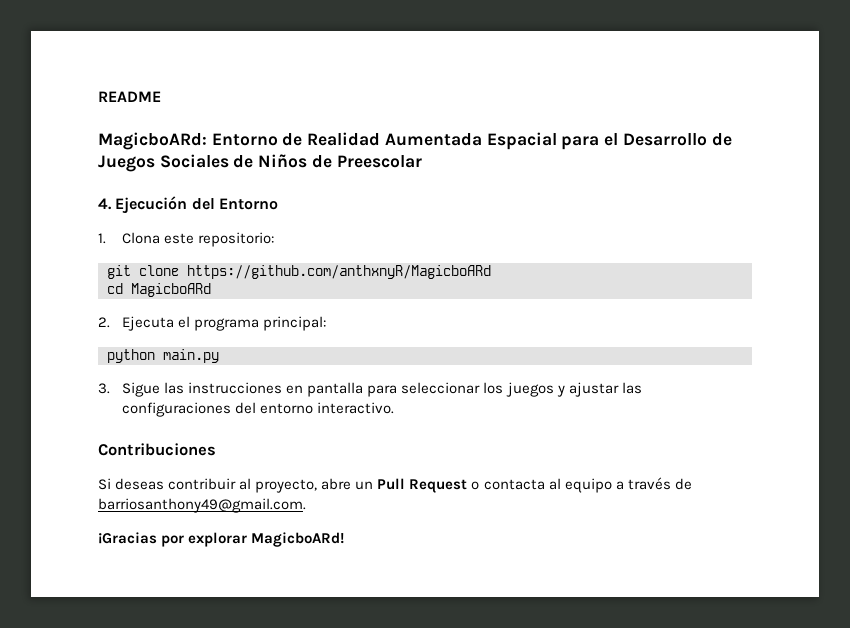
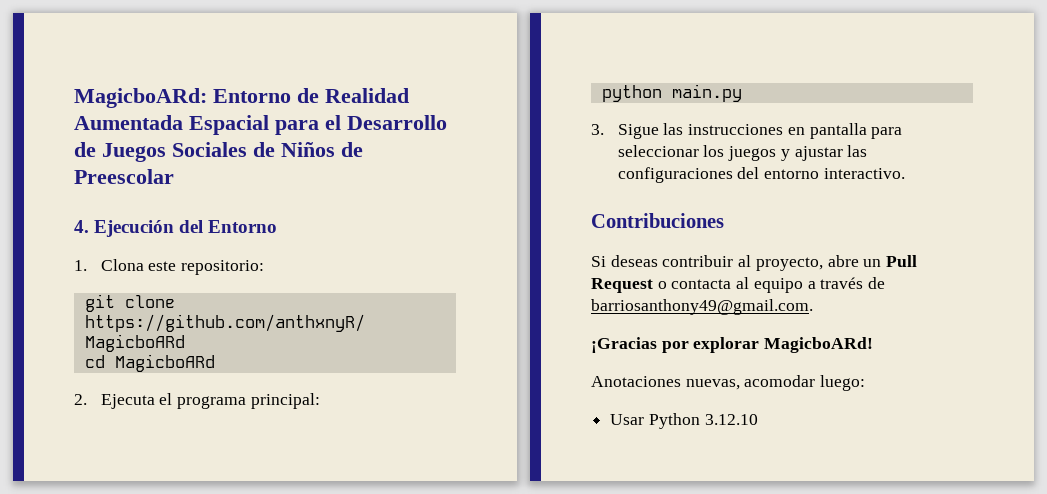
- README
+ Anotaciones nuevas, acomodar luego:
+ Usar Python 3.12.10

